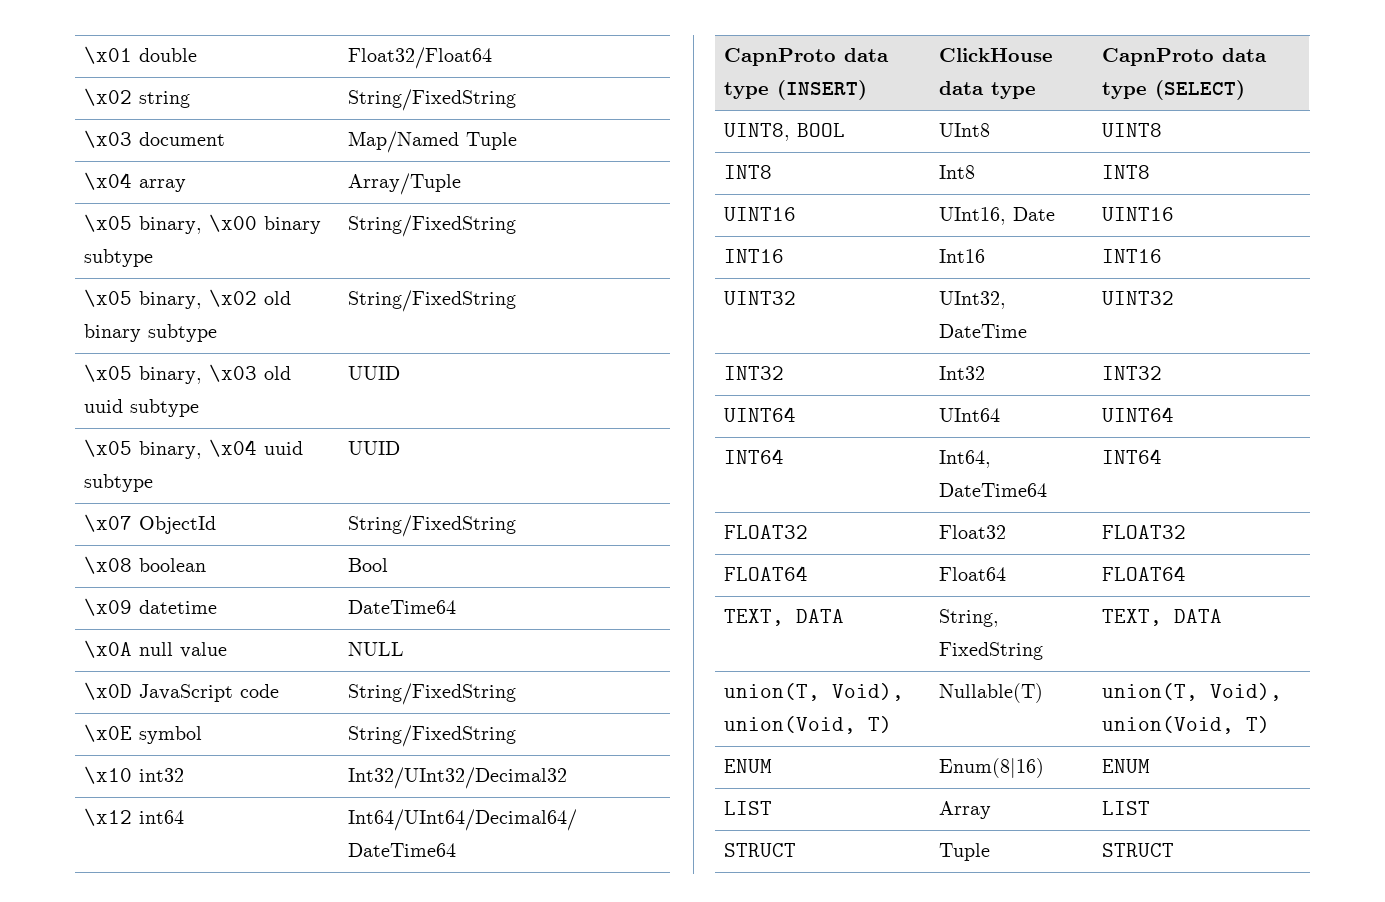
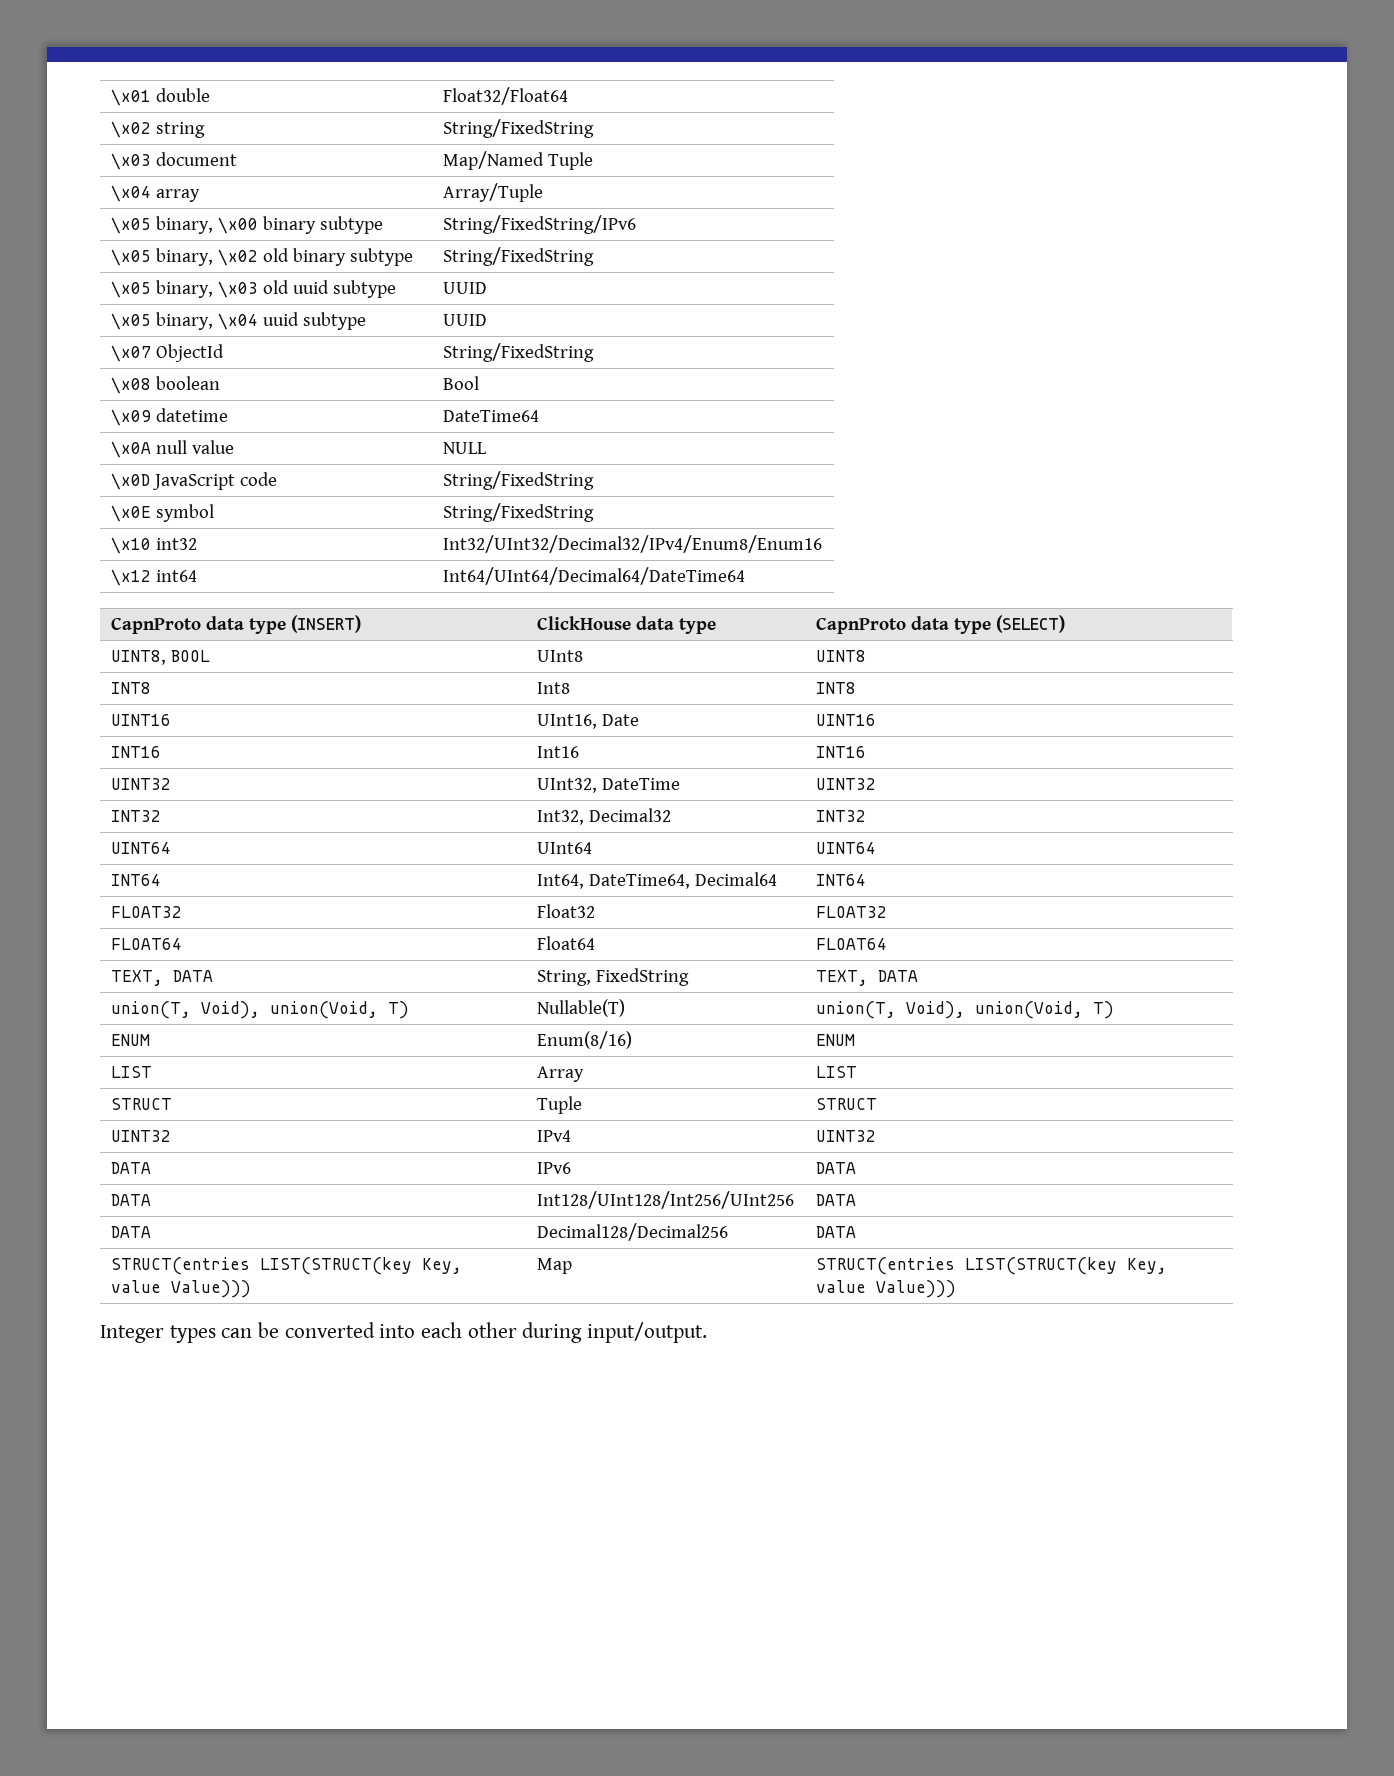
- \x05 binary, \x00 binary subtype | String/FixedString
+ \x05 binary, \x00 binary subtype | String/FixedString/IPv6
- \x10 int32 | Int32/UInt32/Decimal32
+ \x10 int32 | Int32/UInt32/Decimal32/IPv4/Enum8/Enum16
- INT32 | Int32 | INT32
+ INT32 | Int32, Decimal32 | INT32
- INT64 | Int64, DateTime64 | INT64
+ INT64 | Int64, DateTime64, Decimal64 | INT64
- ENUM | Enum(8|16) | ENUM
+ ENUM | Enum(8/16) | ENUM
+ UINT32 | IPv4 | UINT32
+ DATA | IPv6 | DATA
+ DATA | Int128/UInt128/Int256/UInt256 | DATA
+ DATA | Decimal128/Decimal256 | DATA
+ STRUCT(entries LIST(STRUCT(key Key, value Value))) | Map | STRUCT(entries LIST(STRUCT(key Key, value Value)))
+ Integer types can be converted into each other during input/output.

